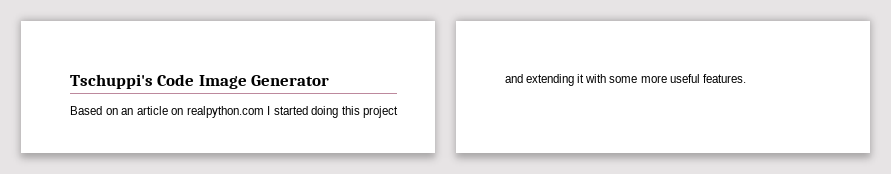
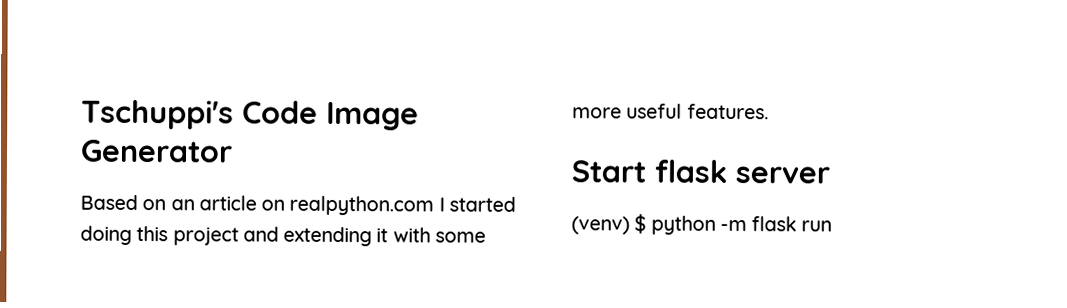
+ Start flask server
+ (venv) $ python -m flask run

